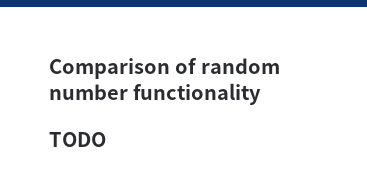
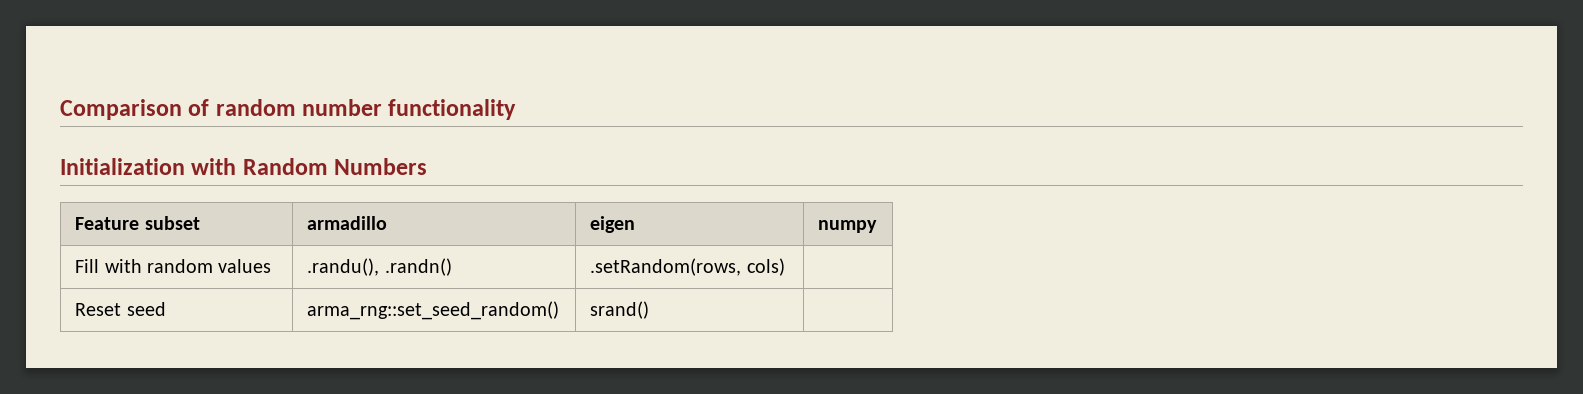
- TODO
+ Initialization with Random Numbers
+ Feature subset | armadillo | eigen | numpy
+ Fill with random values | .randu(), .randn() | .setRandom(rows, cols) |
+ Reset seed | arma_rng::set_seed_random() | srand() |

